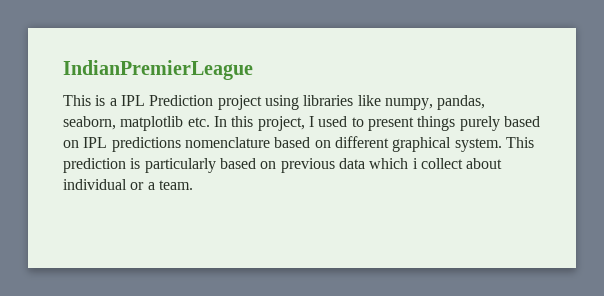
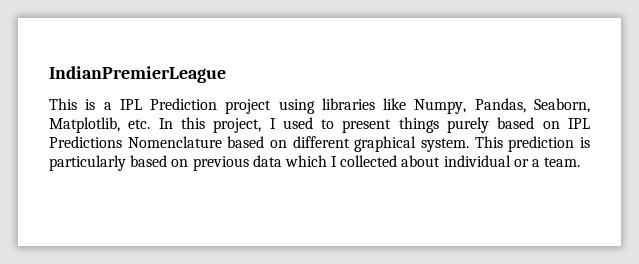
- This is a IPL Prediction project using libraries like numpy, pandas, seaborn, matplotlib etc. In this project, I used to present things purely based on IPL predictions nomenclature based on different graphical system.
+ This is a IPL Prediction project using libraries like Numpy, Pandas, Seaborn, Matplotlib, etc. In this project, I used to present things purely based on IPL Predictions Nomenclature based on different graphical system.
- This prediction is particularly based on previous data which i collect about individual or a team.
+ This prediction is particularly based on previous data which I collected about individual or a team.

